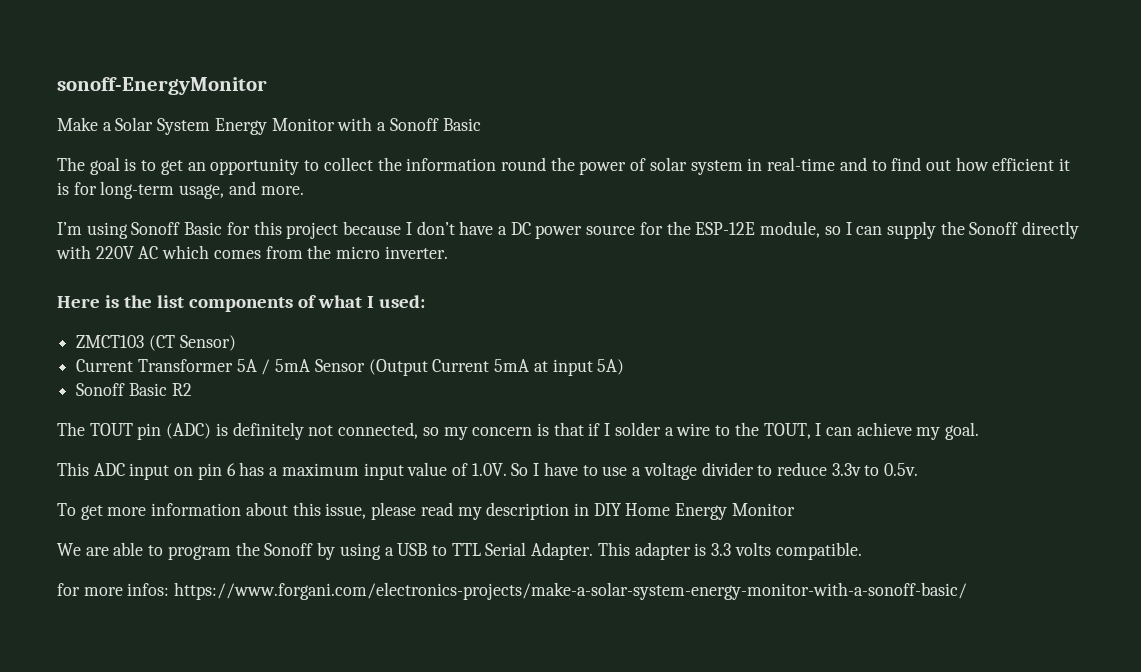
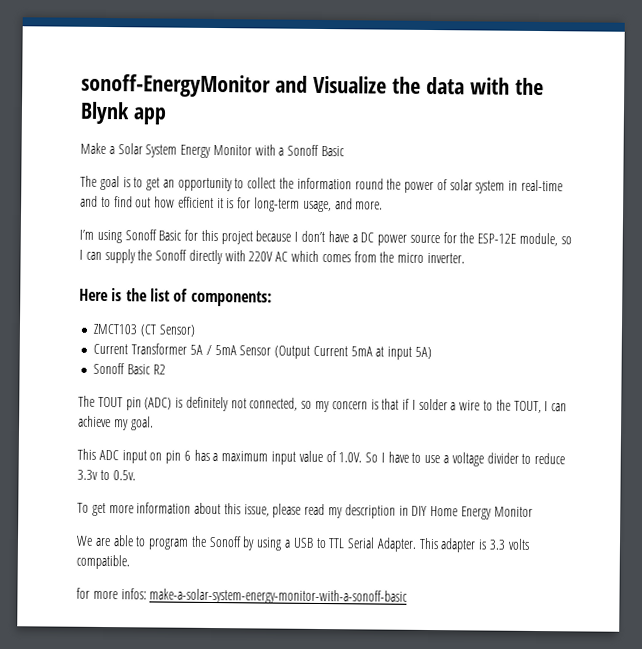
- sonoff-EnergyMonitor
+ sonoff-EnergyMonitor and Visualize the data with the Blynk app
- Here is the list components of what I used:
+ Here is the list of components:
- for more infos: https://www.forgani.com/electronics-projects/make-a-solar-system-energy-monitor-with-a-sonoff-basic/
+ for more infos: make-a-solar-system-energy-monitor-with-a-sonoff-basic

